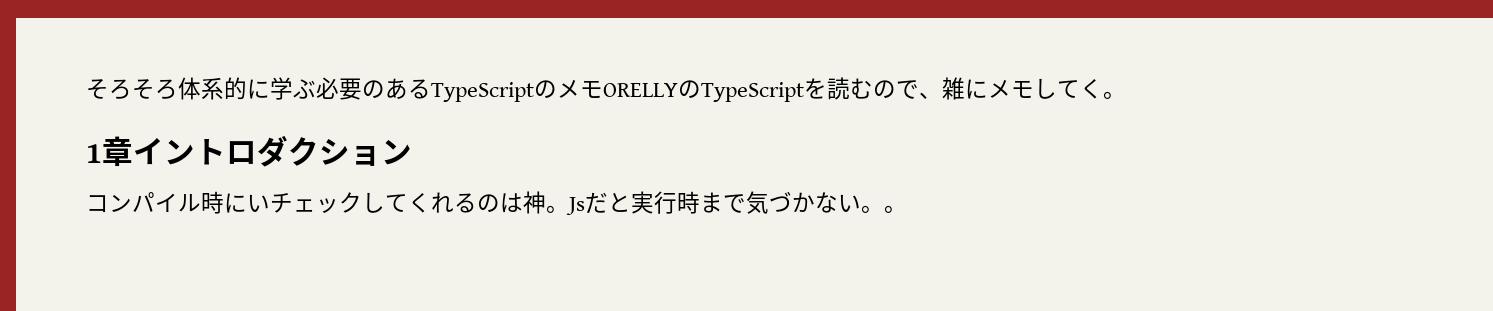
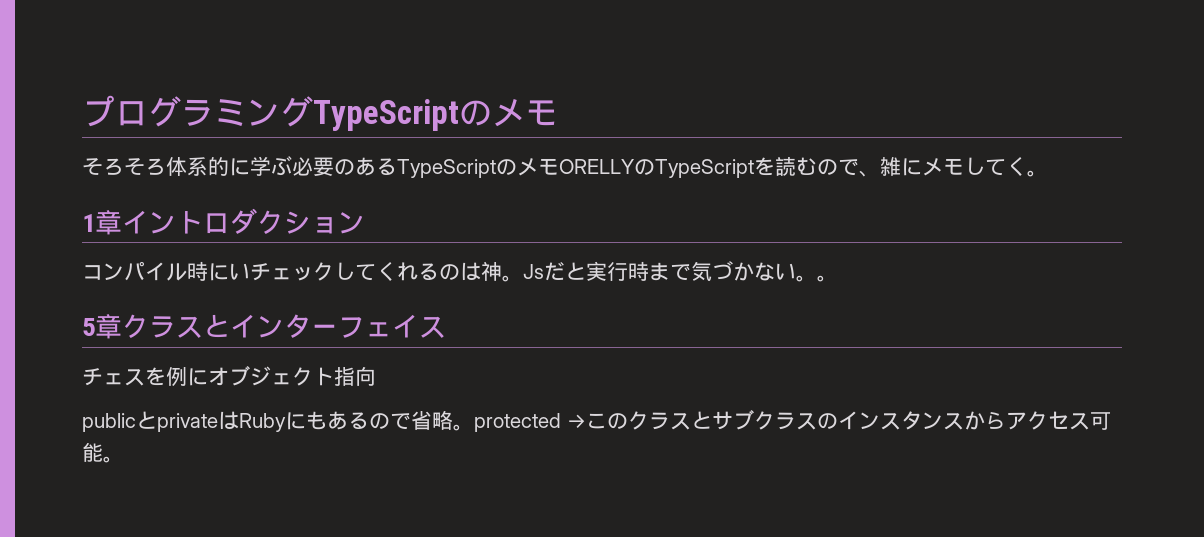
+ プログラミングTypeScriptのメモ
+ 5章クラスとインターフェイス
+ チェスを例にオブジェクト指向
+ publicとprivateはRubyにもあるので省略。protected →このクラスとサブクラスのインスタンスからアクセス可能。

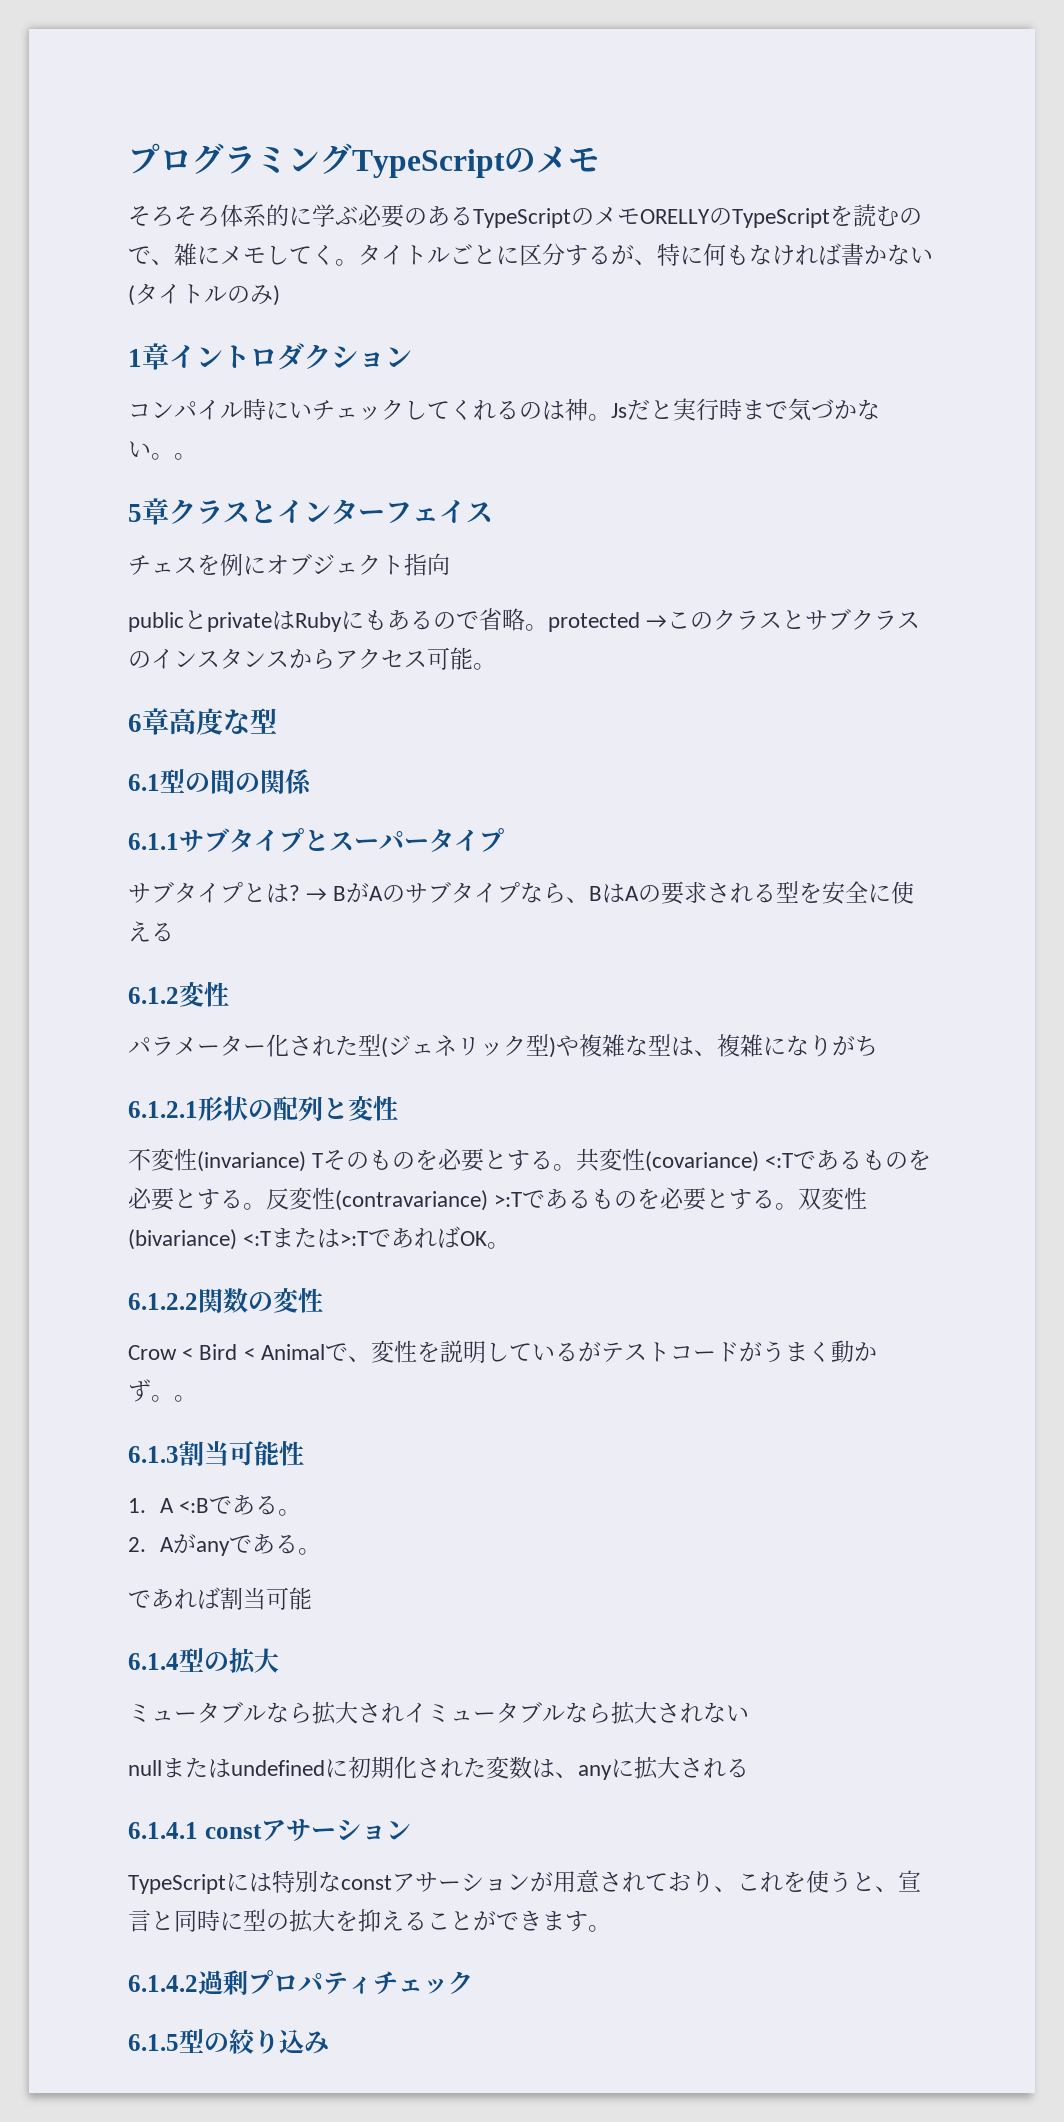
+ タイトルごとに区分するが、特に何もなければ書かない(タイトルのみ)
+ 6章高度な型
+ 6.1型の間の関係
+ 6.1.1サブタイプとスーパータイプ
+ サブタイプとは? → BがAのサブタイプなら、BはAの要求される型を安全に使える
+ 6.1.2変性
+ パラメーター化された型(ジェネリック型)や複雑な型は、複雑になりがち
+ 6.1.2.1形状の配列と変性
+ 不変性(invariance) Tそのものを必要とする。共変性(covariance) <:Tであるものを必要とする。反変性(contravariance) >:Tであるものを必要とする。双変性(bivariance) <:Tまたは>:TであればOK。
+ 6.1.2.2関数の変性
+ Crow < Bird < Animalで、変性を説明しているがテストコードがうまく動かず。。
+ 6.1.3割当可能性
+ 1. A <:Bである。
+ 2. Aがanyである。
+ であれば割当可能
+ 6.1.4型の拡大
+ ミュータブルなら拡大されイミュータブルなら拡大されない
+ nullまたはundefinedに初期化された変数は、anyに拡大される
+ 6.1.4.1 constアサーション
+ TypeScriptには特別なconstアサーションが用意されており、これを使うと、宣言と同時に型の拡大を抑えることができます。
+ 6.1.4.2過剰プロパティチェック
+ 6.1.5型の絞り込み

